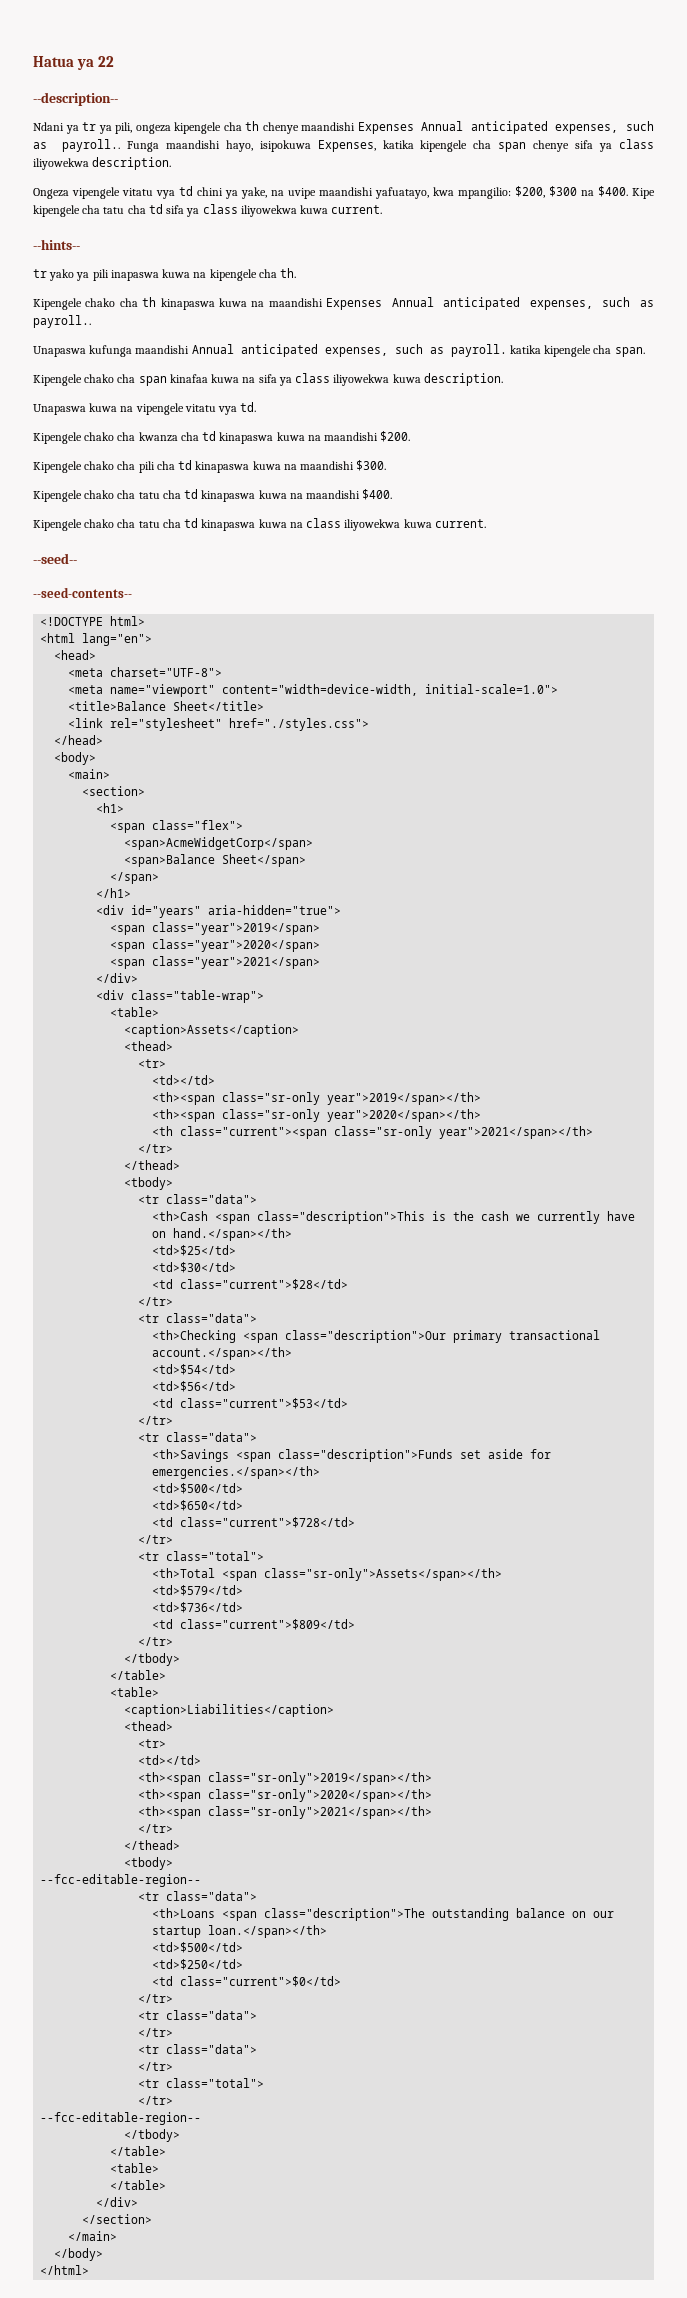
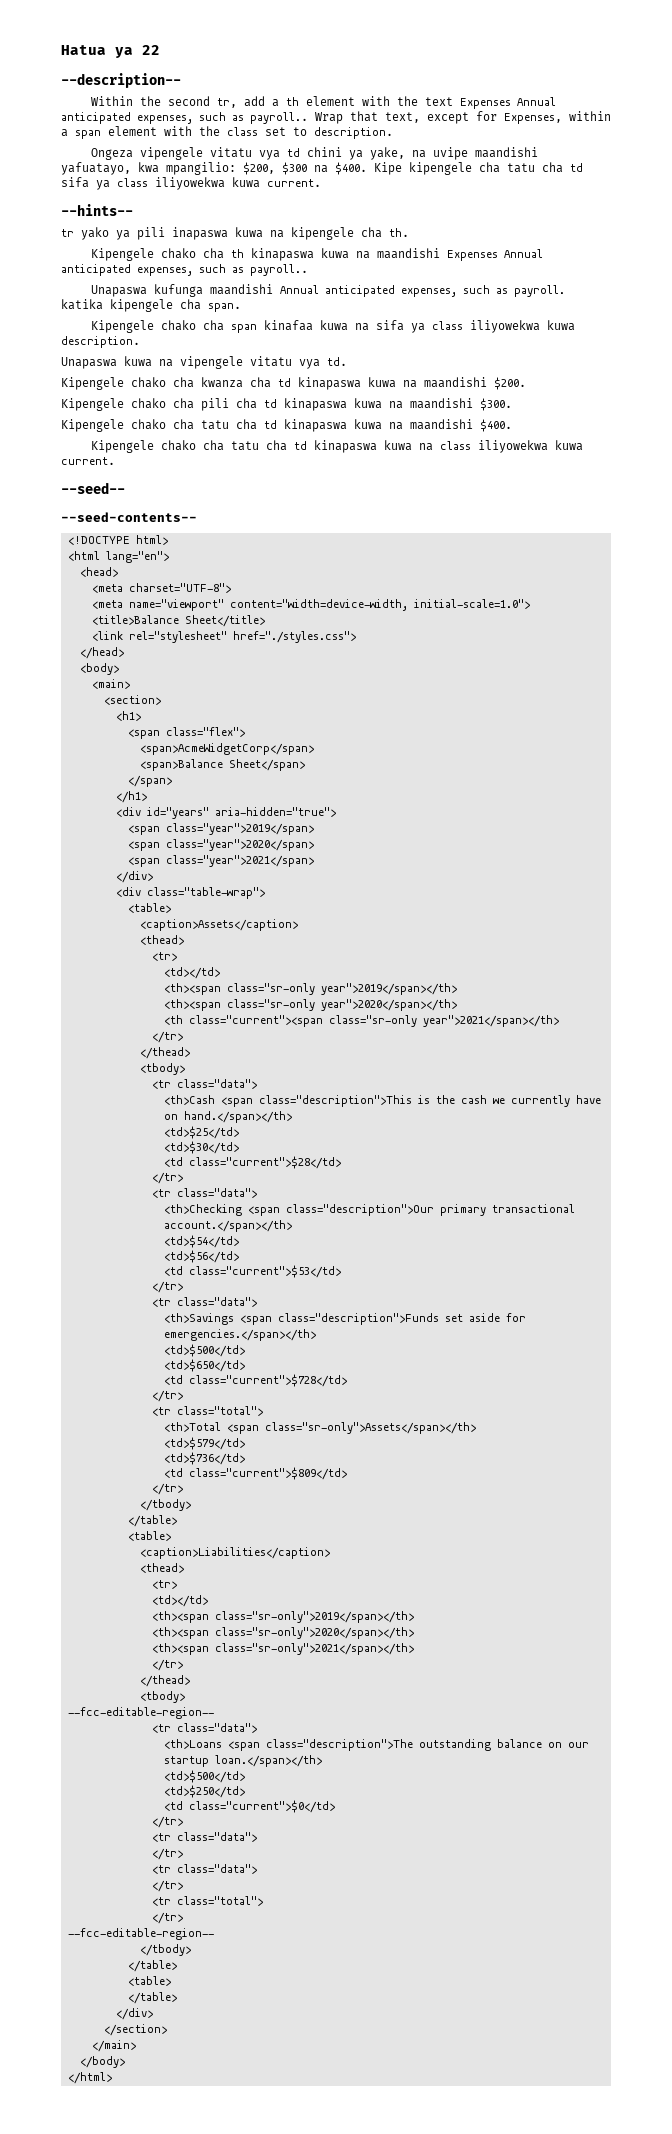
- Ndani ya tr ya pili, ongeza kipengele cha th chenye maandishi Expenses Annual anticipated expenses, such as payroll.. Funga maandishi hayo, isipokuwa Expenses, katika kipengele cha span chenye sifa ya class iliyowekwa description.
+ Within the second tr, add a th element with the text Expenses Annual anticipated expenses, such as payroll.. Wrap that text, except for Expenses, within a span element with the class set to description.

